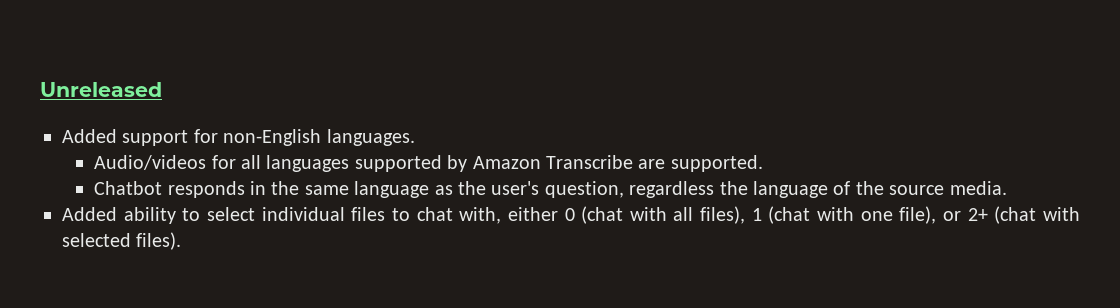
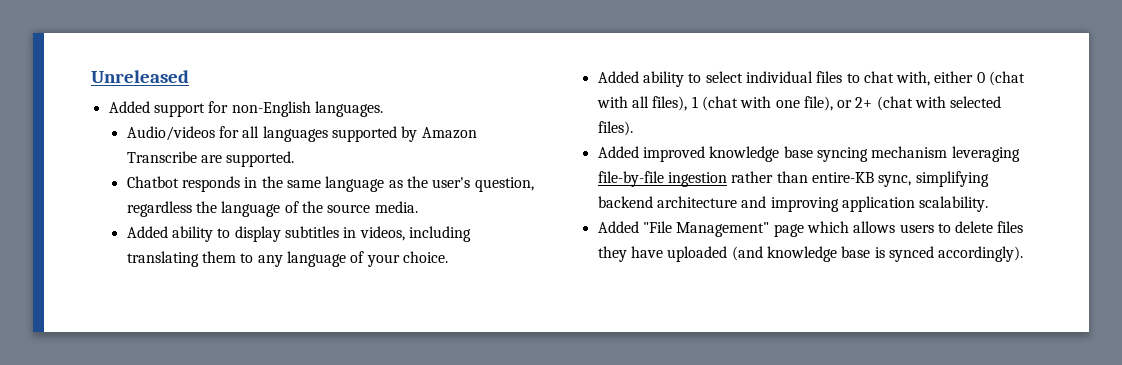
+ Added ability to display subtitles in videos, including translating them to any language of your choice.
+ Added improved knowledge base syncing mechanism leveraging file-by-file ingestion rather than entire-KB sync, simplifying backend architecture and improving application scalability.
+ Added "File Management" page which allows users to delete files they have uploaded (and knowledge base is synced accordingly).

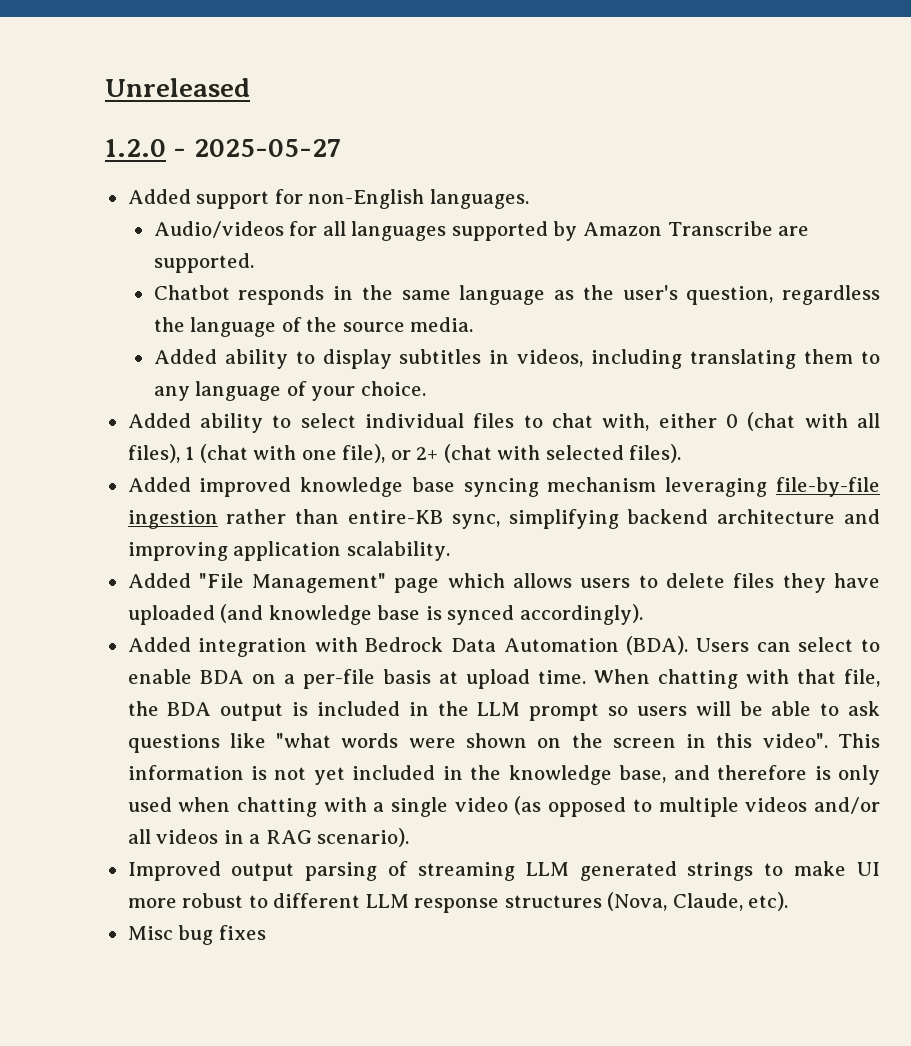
+ 1.2.0 - 2025-05-27
+ Added integration with Bedrock Data Automation (BDA). Users can select to enable BDA on a per-file basis at upload time. When chatting with that file, the BDA output is included in the LLM prompt so users will be able to ask questions like "what words were shown on the screen in this video". This information is not yet included in the knowledge base, and therefore is only used when chatting with a single video (as opposed to multiple videos and/or all videos in a RAG scenario).
+ Improved output parsing of streaming LLM generated strings to make UI more robust to different LLM response structures (Nova, Claude, etc).
+ Misc bug fixes

